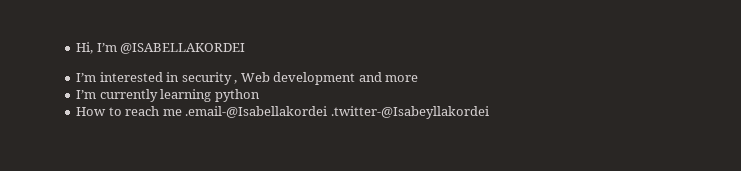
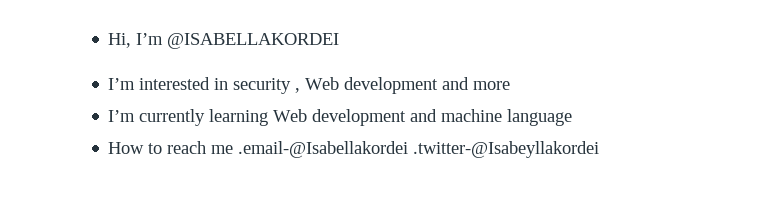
- I’m currently learning python
+ I’m currently learning Web development and machine language

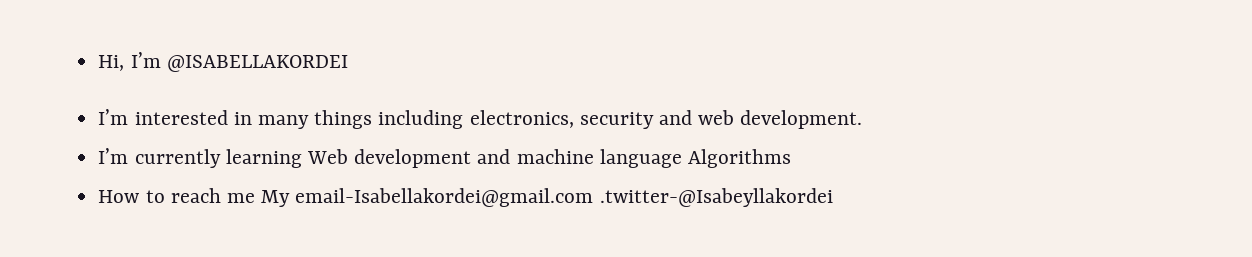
- I’m interested in security , Web development and more
+ I’m interested in many things including electronics, security and web development.
- I’m currently learning Web development and machine language
+ I’m currently learning Web development and machine language Algorithms
- How to reach me .email-@Isabellakordei .twitter-@Isabeyllakordei
+ How to reach me My email-Isabellakordei@gmail.com .twitter-@Isabeyllakordei

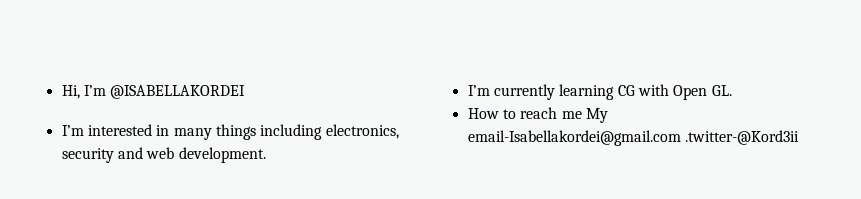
- I’m currently learning Web development and machine language Algorithms
+ I’m currently learning CG with Open GL.
- How to reach me My email-Isabellakordei@gmail.com .twitter-@Isabeyllakordei
+ How to reach me My email-Isabellakordei@gmail.com .twitter-@Kord3ii

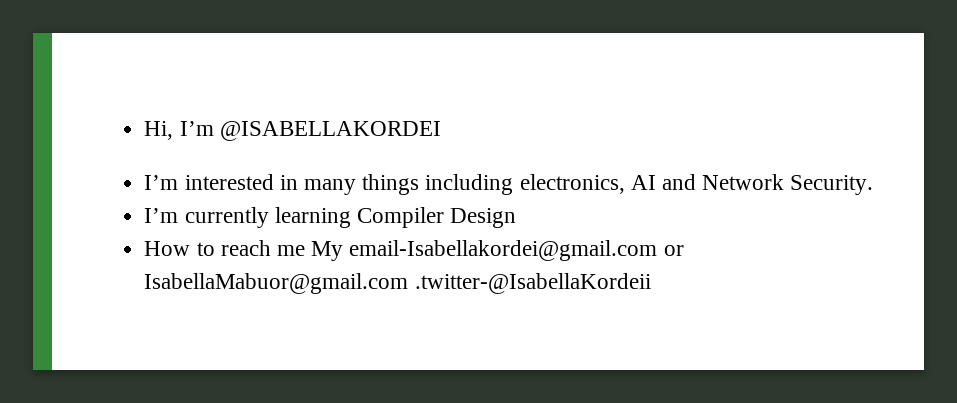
- I’m interested in many things including electronics, security and web development.
+ I’m interested in many things including electronics, AI and Network Security.
- I’m currently learning CG with Open GL.
+ I’m currently learning Compiler Design
- How to reach me My email-Isabellakordei@gmail.com .twitter-@Kord3ii
+ How to reach me My email-Isabellakordei@gmail.com or IsabellaMabuor@gmail.com .twitter-@IsabellaKordeii

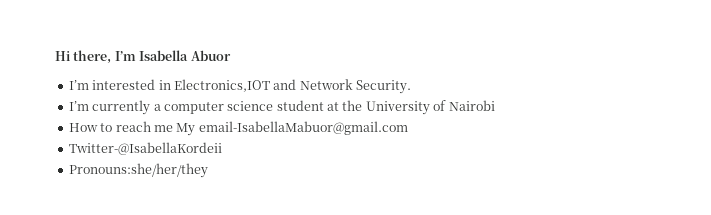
- Hi, I’m @ISABELLAKORDEI
- I’m interested in many things including electronics, AI and Network Security.
+ Hi there, I’m Isabella Abuor
+ I’m interested in Electronics,IOT and Network Security.
- I’m currently learning Compiler Design
+ I’m currently a computer science student at the University of Nairobi
- How to reach me My email-Isabellakordei@gmail.com or IsabellaMabuor@gmail.com .twitter-@IsabellaKordeii
+ How to reach me My email-IsabellaMabuor@gmail.com
+ Twitter-@IsabellaKordeii
+ Pronouns:she/her/they

